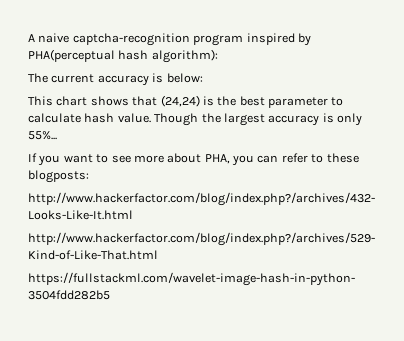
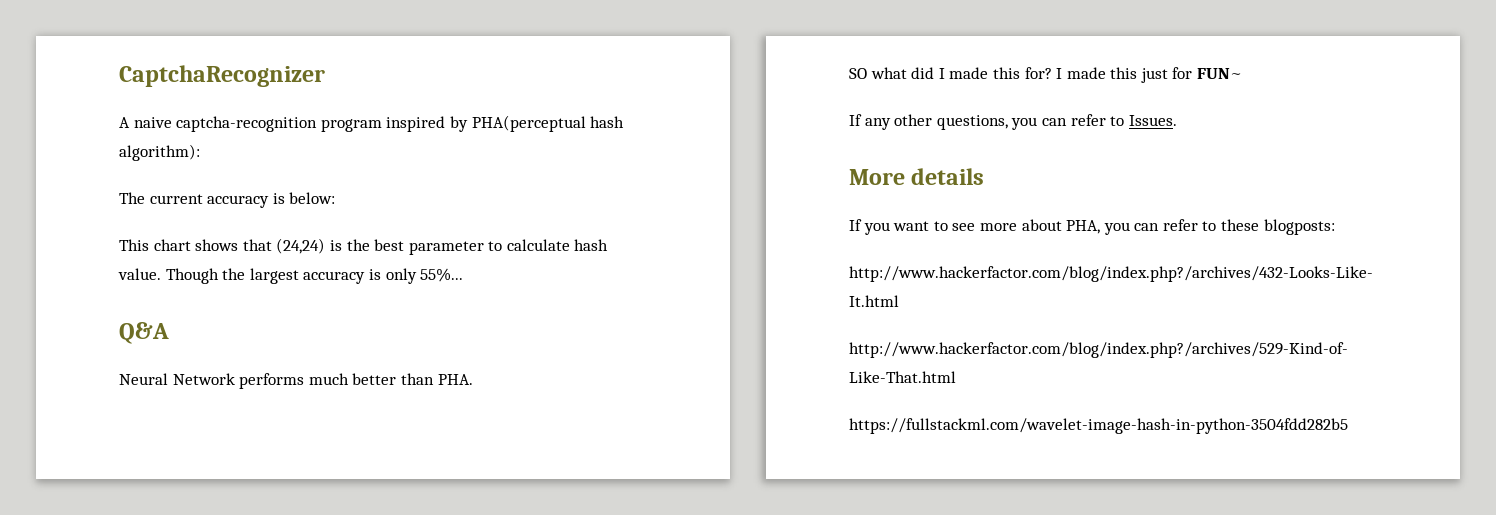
+ CaptchaRecognizer
+ Q&A
+ Neural Network performs much better than PHA.
+ SO what did I made this for? I made this just for FUN~
+ If any other questions, you can refer to Issues.
+ More details

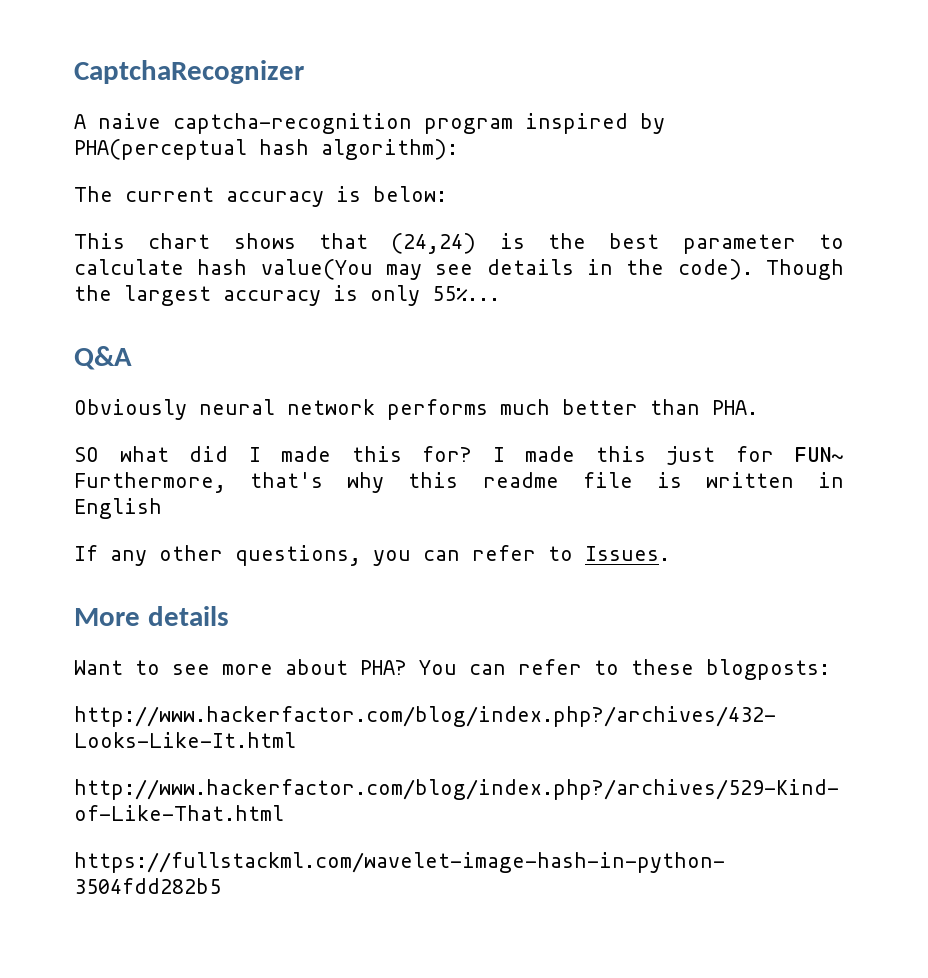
- This chart shows that (24,24) is the best parameter to calculate hash value.
+ This chart shows that (24,24) is the best parameter to calculate hash value(You may see details in the code).
- Neural Network performs much better than PHA.
+ Obviously neural network performs much better than PHA.
- I made this just for FUN~
+ I made this just for FUN~ Furthermore, that's why this readme file is written in English
- If you want to see more about PHA, you can refer to these blogposts:
+ Want to see more about PHA? You can refer to these blogposts:

